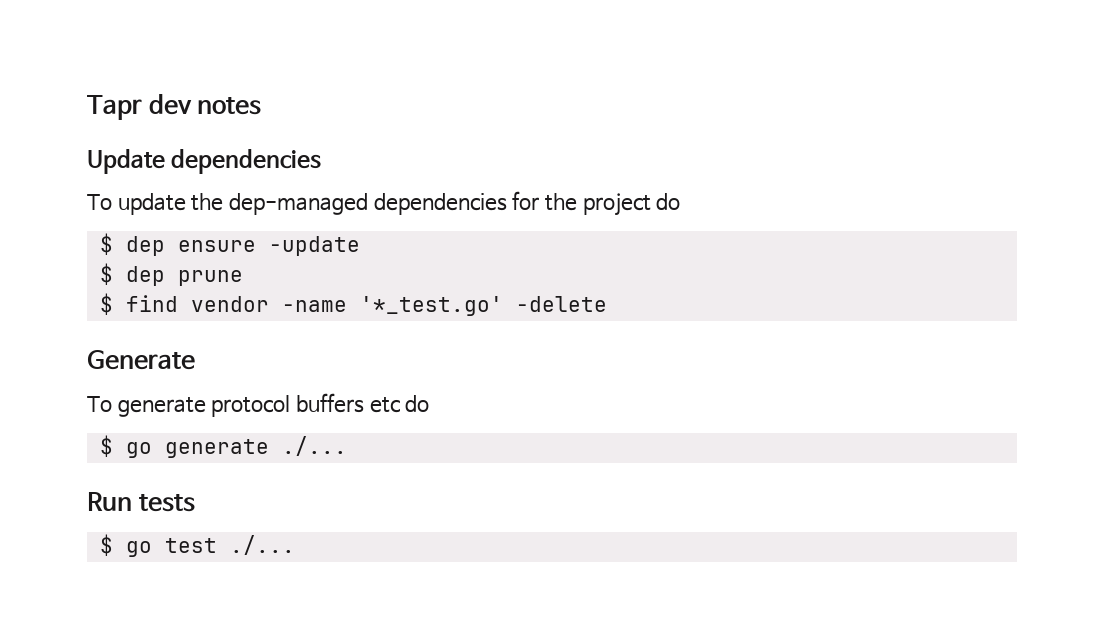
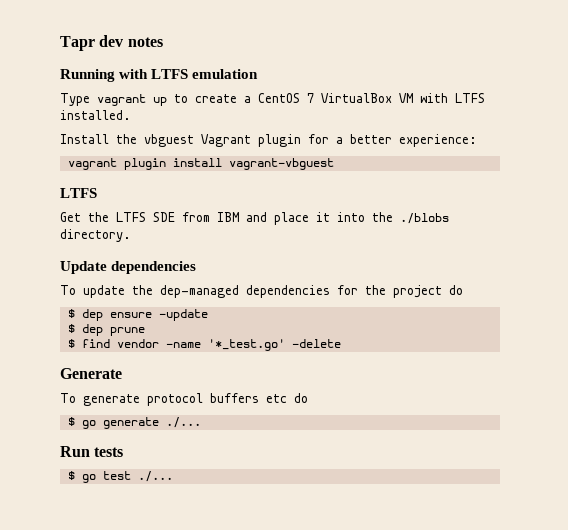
+ Running with LTFS emulation
+ Type vagrant up to create a CentOS 7 VirtualBox VM with LTFS installed.
+ Install the vbguest Vagrant plugin for a better experience:
+ vagrant plugin install vagrant-vbguest
+ LTFS
+ Get the LTFS SDE from IBM and place it into the ./blobs directory.

